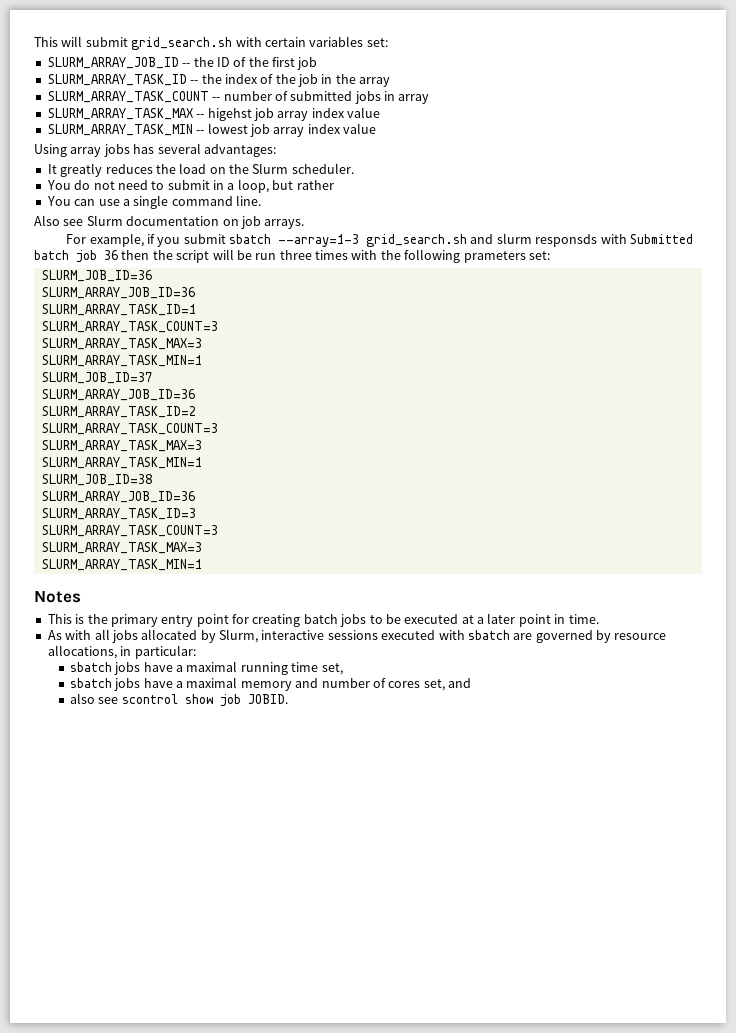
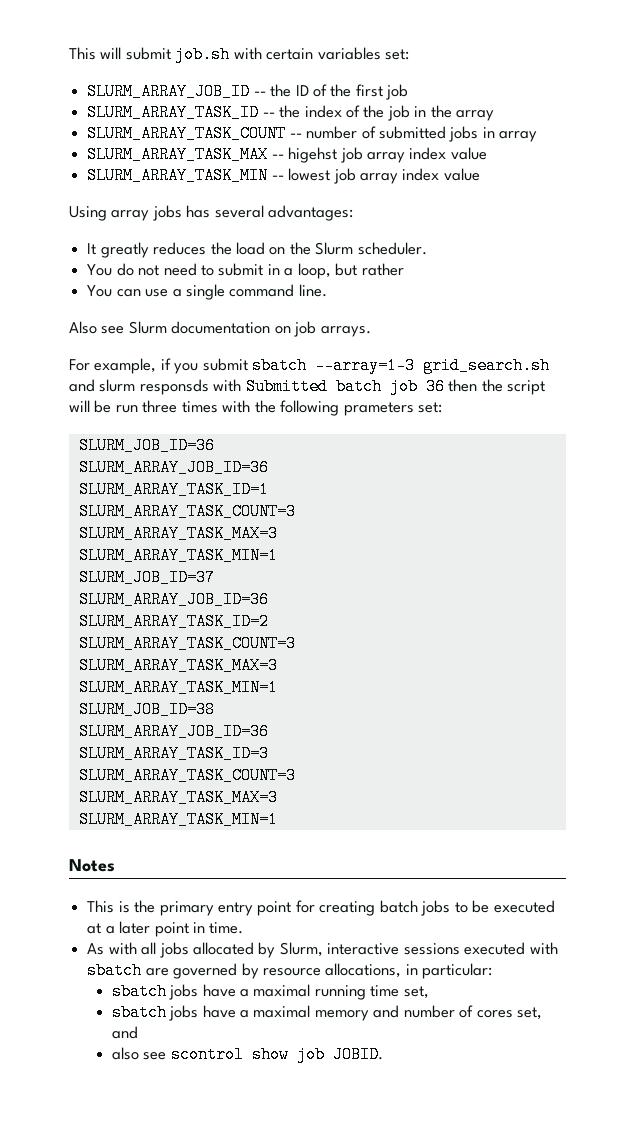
- This will submit grid_search.sh with certain variables set:
+ This will submit job.sh with certain variables set:

